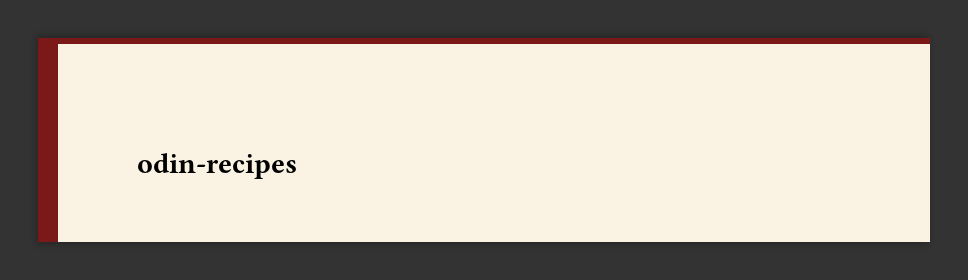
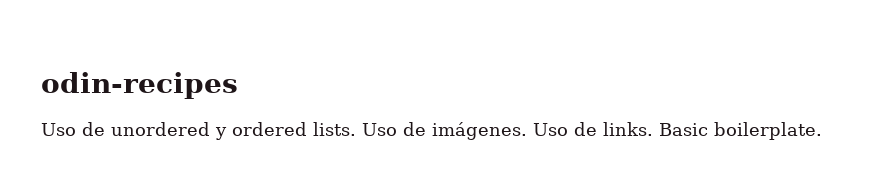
+ Uso de unordered y ordered lists. Uso de imágenes. Uso de links. Basic boilerplate.

